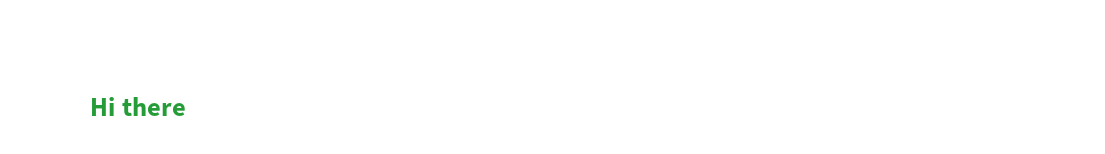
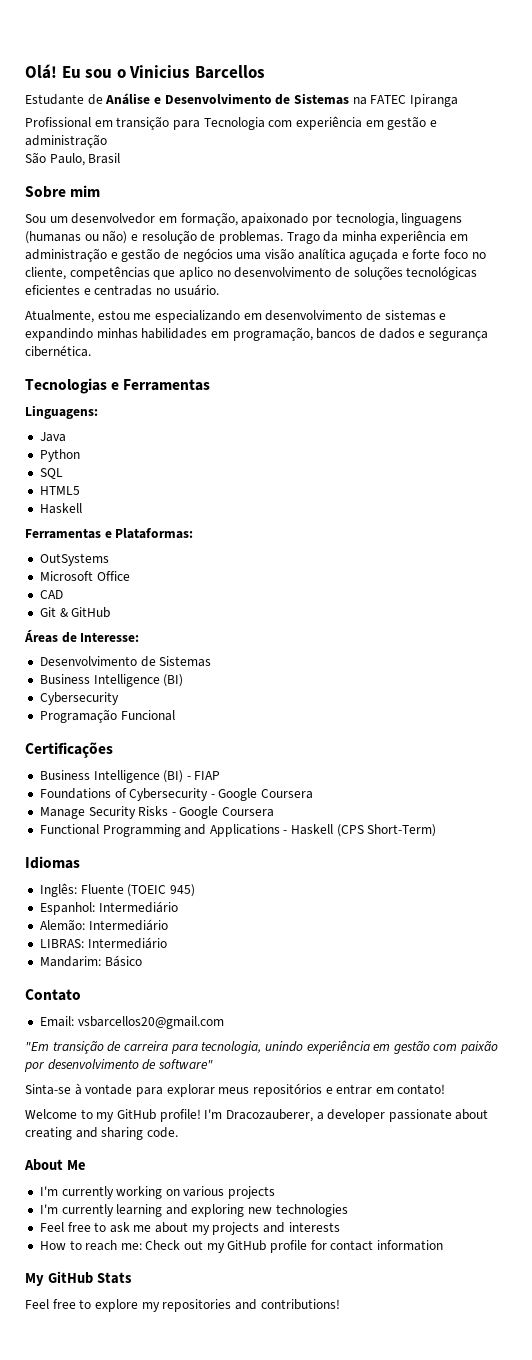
- Hi there
+ Olá! Eu sou o Vinicius Barcellos
+ Estudante de Análise e Desenvolvimento de Sistemas na FATEC Ipiranga
+ Profissional em transição para Tecnologia com experiência em gestão e administração
+ São Paulo, Brasil
+ Sobre mim
+ Sou um desenvolvedor em formação, apaixonado por tecnologia, linguagens (humanas ou não) e resolução de problemas. Trago da minha experiência em administração e gestão de negócios uma visão analítica aguçada e forte foco no cliente, competências que aplico no desenvolvimento de soluções tecnológicas eficientes e centradas no usuário.
+ Atualmente, estou me especializando em desenvolvimento de sistemas e expandindo minhas habilidades em programação, bancos de dados e segurança cibernética.
+ Tecnologias e Ferramentas
+ Linguagens:
+ Java
+ Python
+ SQL
+ HTML5
+ Haskell
+ Ferramentas e Plataformas:
+ OutSystems
+ Microsoft Office
+ CAD
+ Git & GitHub
+ Áreas de Interesse:
+ Desenvolvimento de Sistemas
+ Business Intelligence (BI)
+ Cybersecurity
+ Programação Funcional
+ Certificações
+ Business Intelligence (BI) - FIAP
+ Foundations of Cybersecurity - Google Coursera
+ Manage Security Risks - Google Coursera
+ Functional Programming and Applications - Haskell (CPS Short-Term)
+ Idiomas
+ Inglês: Fluente (TOEIC 945)
+ Espanhol: Intermediário
+ Alemão: Intermediário
+ LIBRAS: Intermediário
+ Mandarim: Básico
+ Contato
+ Email: vsbarcellos20@gmail.com
+ "Em transição de carreira para tecnologia, unindo experiência em gestão com paixão por desenvolvimento de software"
+ Sinta-se à vontade para explorar meus repositórios e entrar em contato!
+ Welcome to my GitHub profile! I'm Dracozauberer, a developer passionate about creating and sharing code.
+ About Me
+ I'm currently working on various projects
+ I'm currently learning and exploring new technologies
+ Feel free to ask me about my projects and interests
+ How to reach me: Check out my GitHub profile for contact information
+ My GitHub Stats
+ Feel free to explore my repositories and contributions!

